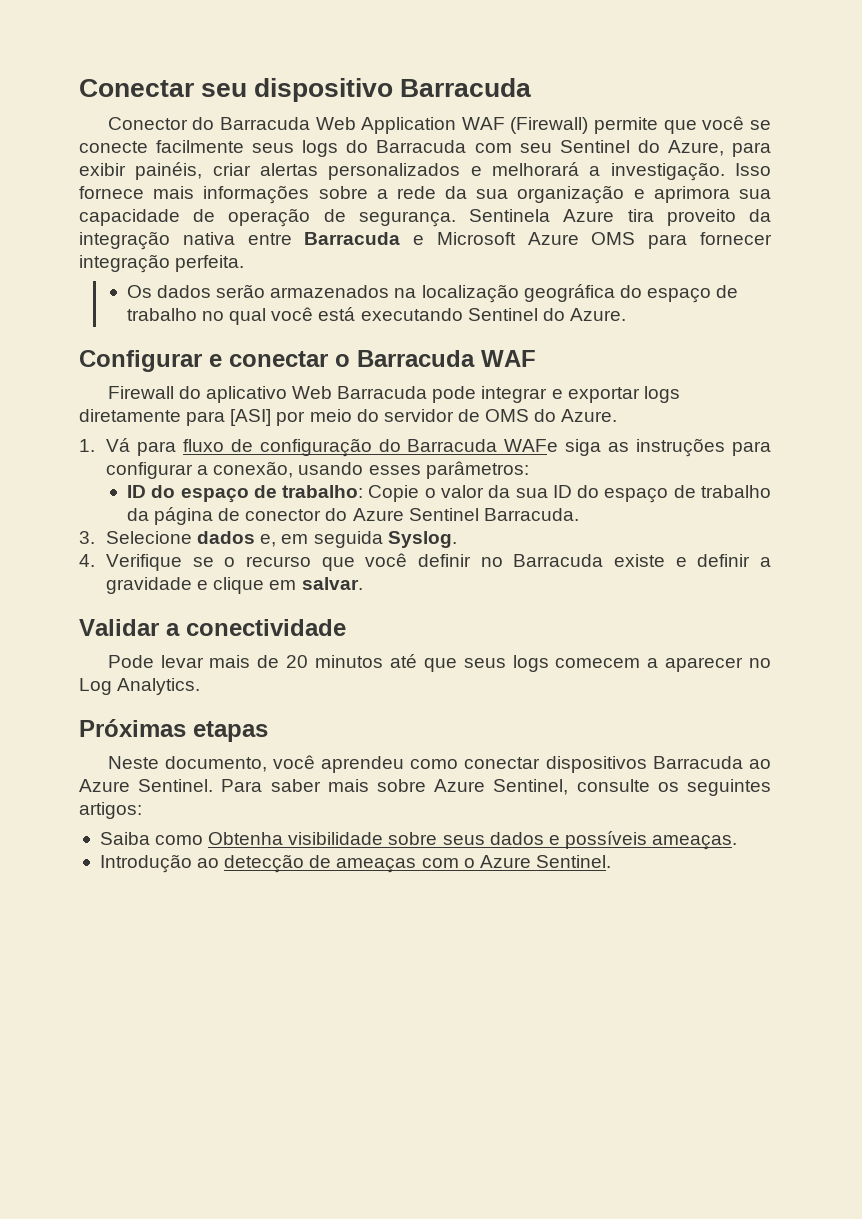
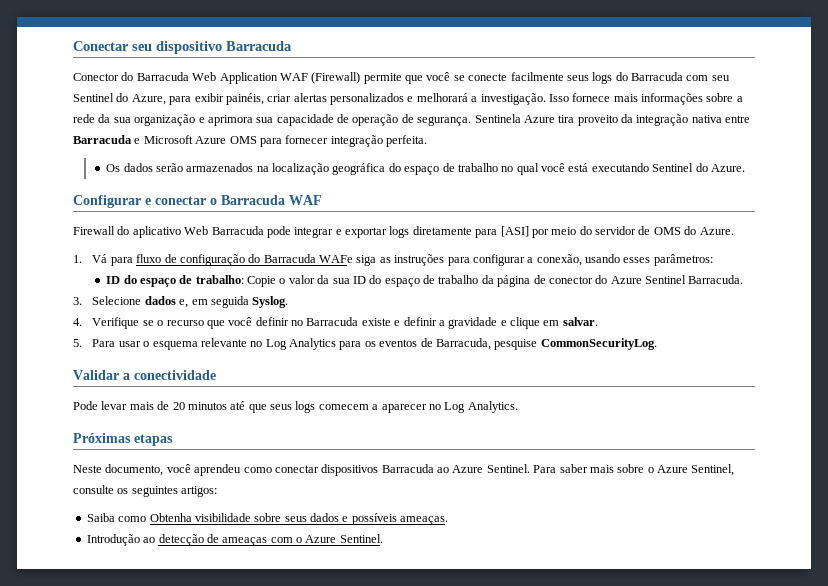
+ 5. Para usar o esquema relevante no Log Analytics para os eventos de Barracuda, pesquise CommonSecurityLog.
- Para saber mais sobre Azure Sentinel, consulte os seguintes artigos:
+ Para saber mais sobre o Azure Sentinel, consulte os seguintes artigos:

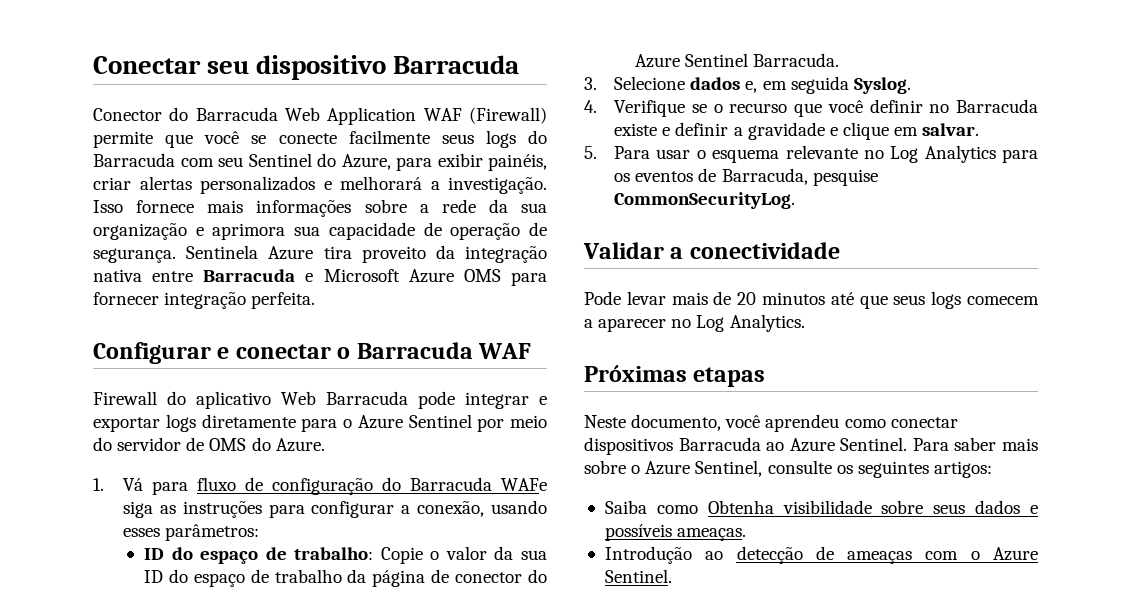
- Os dados serão armazenados na localização geográfica do espaço de trabalho no qual você está executando Sentinel do Azure.
- Firewall do aplicativo Web Barracuda pode integrar e exportar logs diretamente para [ASI] por meio do servidor de OMS do Azure.
+ Firewall do aplicativo Web Barracuda pode integrar e exportar logs diretamente para o Azure Sentinel por meio do servidor de OMS do Azure.

